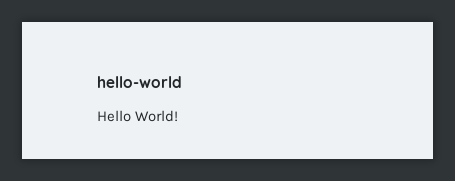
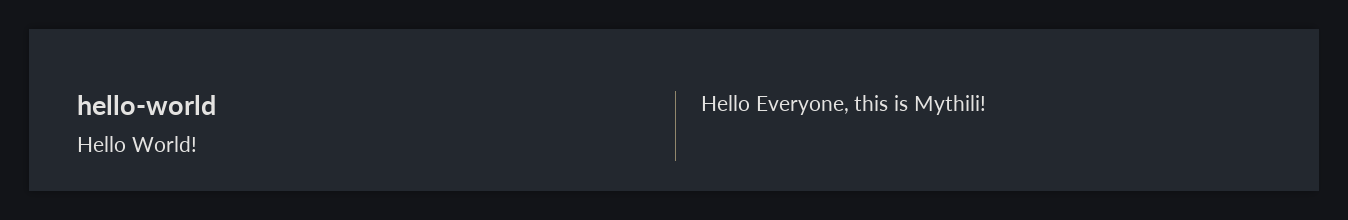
+ Hello Everyone, this is Mythili!

